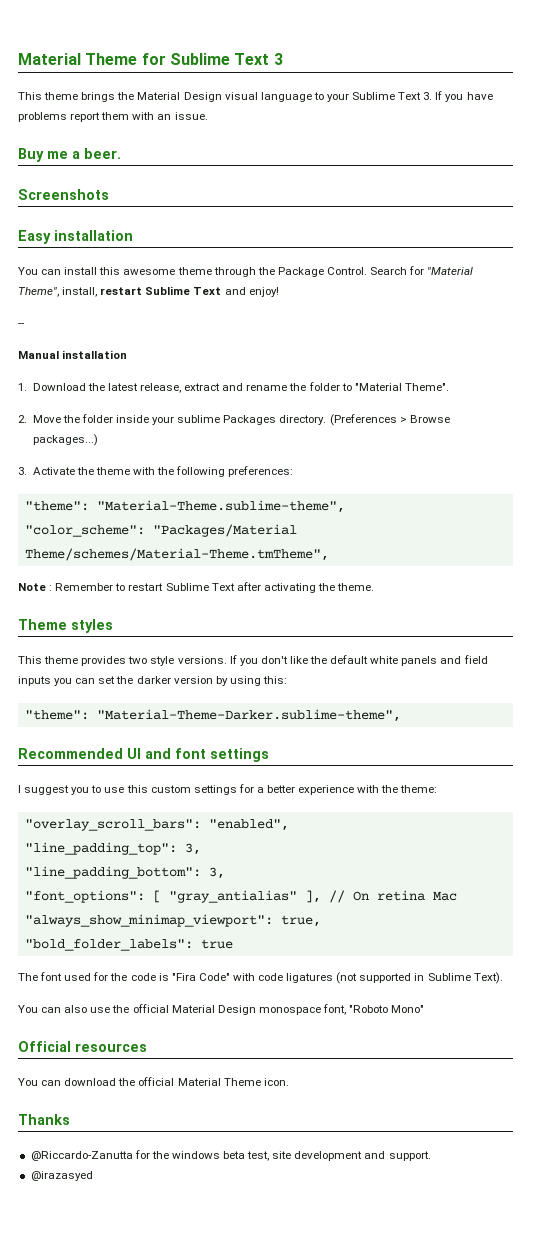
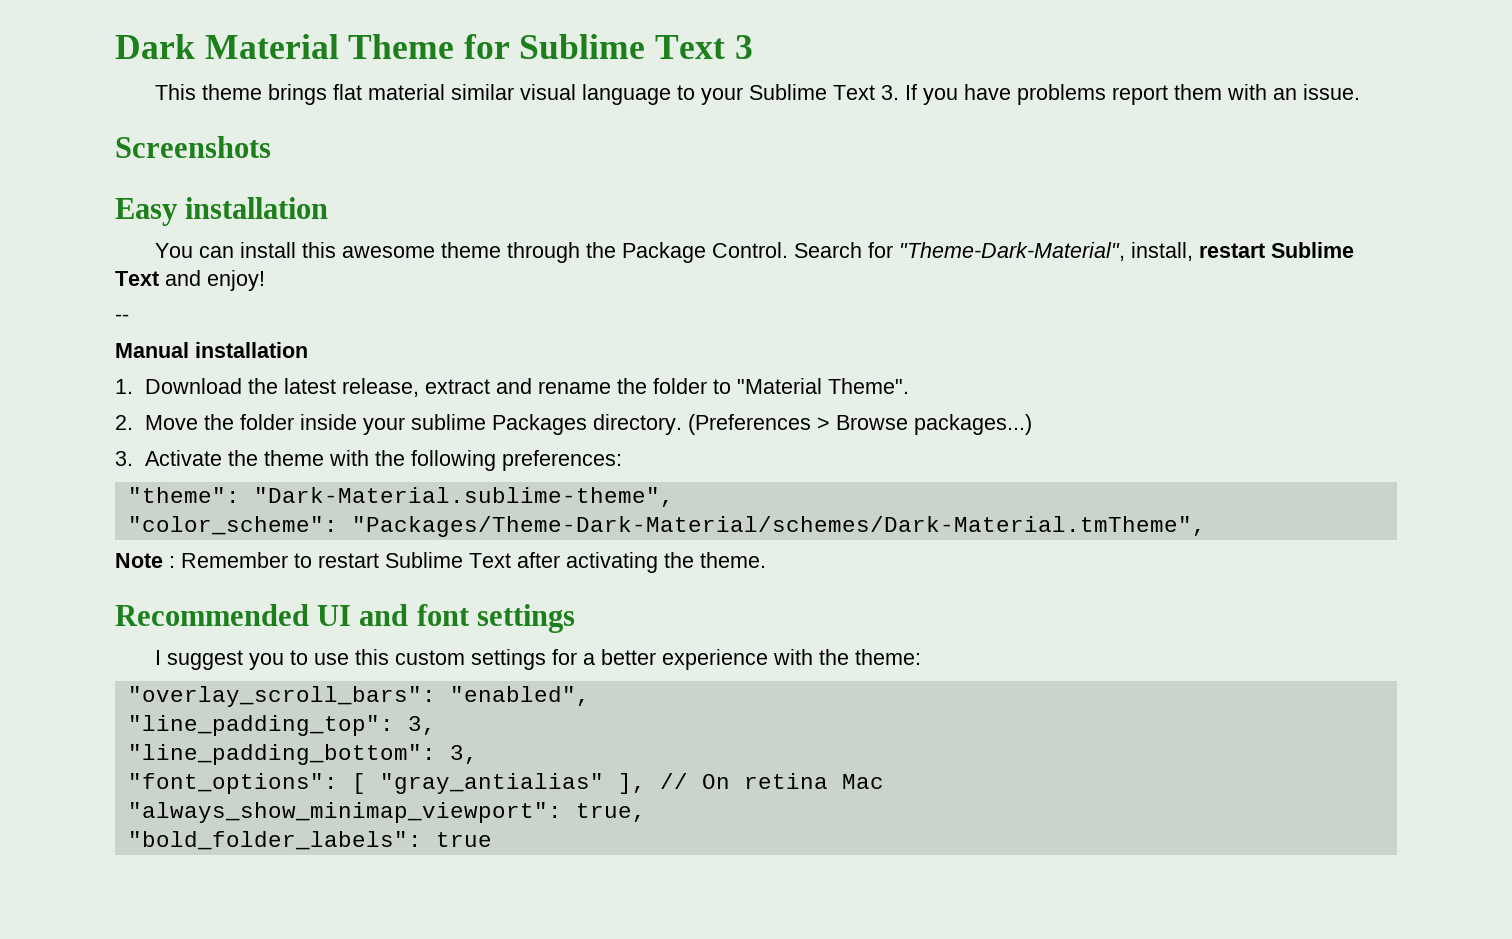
- Material Theme for Sublime Text 3
+ Dark Material Theme for Sublime Text 3
- This theme brings the Material Design visual language to your Sublime Text 3. If you have problems report them with an issue.
+ This theme brings flat material similar visual language to your Sublime Text 3. If you have problems report them with an issue.
- Buy me a beer.
- Search for "Material Theme", install, restart Sublime Text and enjoy!
+ Search for "Theme-Dark-Material", install, restart Sublime Text and enjoy!
- "theme": "Material-Theme.sublime-theme",
+ "theme": "Dark-Material.sublime-theme",
- "color_scheme": "Packages/Material Theme/schemes/Material-Theme.tmTheme",
+ "color_scheme": "Packages/Theme-Dark-Material/schemes/Dark-Material.tmTheme",
- Theme styles
- This theme provides two style versions. If you don't like the default white panels and field inputs you can set the darker version by using this:
- "theme": "Material-Theme-Darker.sublime-theme",
- The font used for the code is "Fira Code" with code ligatures (not supported in Sublime Text).
- You can also use the official Material Design monospace font, "Roboto Mono"
- Official resources
- You can download the official Material Theme icon.
- Thanks
- @Riccardo-Zanutta for the windows beta test, site development and support.
- @irazasyed

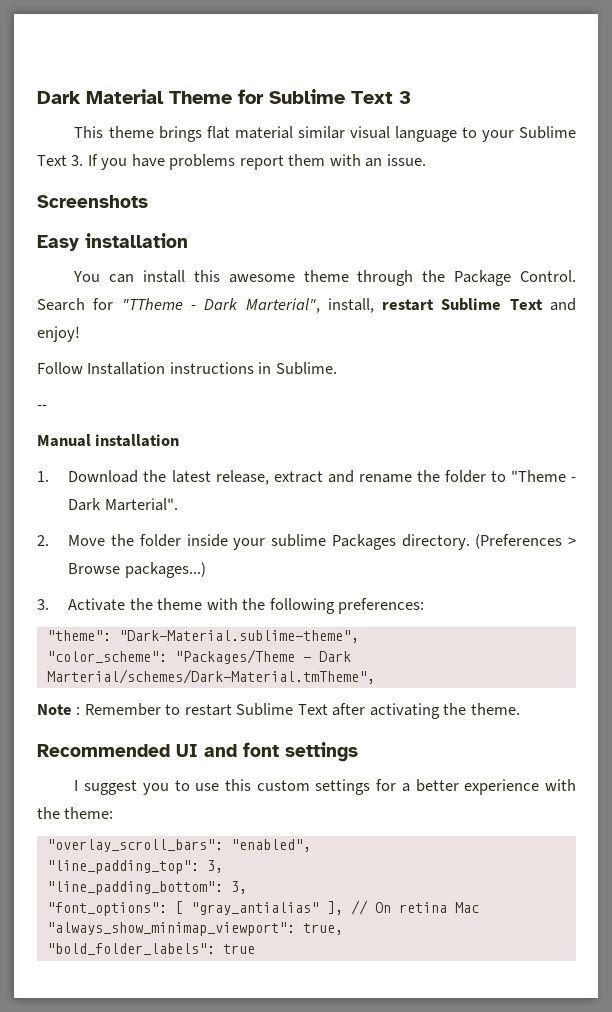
- Search for "Theme-Dark-Material", install, restart Sublime Text and enjoy!
+ Search for "TTheme - Dark Marterial", install, restart Sublime Text and enjoy!
+ Follow Installation instructions in Sublime.
- 1. Download the latest release, extract and rename the folder to "Material Theme".
+ 1. Download the latest release, extract and rename the folder to "Theme - Dark Marterial".
- "color_scheme": "Packages/Theme-Dark-Material/schemes/Dark-Material.tmTheme",
+ "color_scheme": "Packages/Theme - Dark Marterial/schemes/Dark-Material.tmTheme",

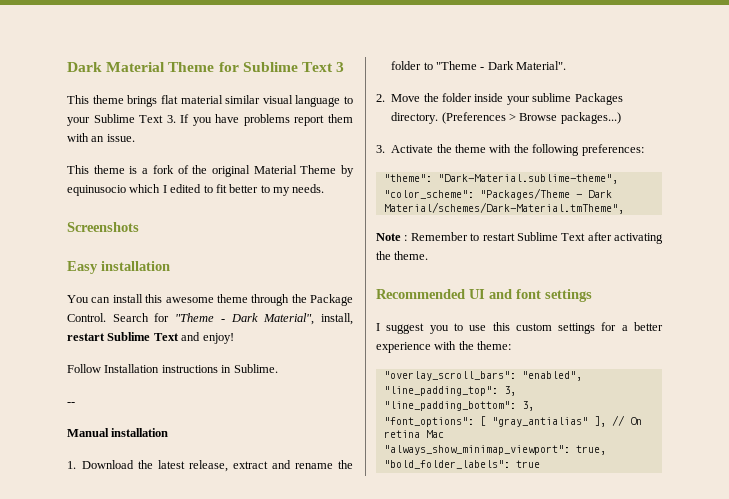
+ This theme is a fork of the original Material Theme by equinusocio which I edited to fit better to my needs.
- Search for "TTheme - Dark Marterial", install, restart Sublime Text and enjoy!
+ Search for "Theme - Dark Material", install, restart Sublime Text and enjoy!
- 1. Download the latest release, extract and rename the folder to "Theme - Dark Marterial".
+ 1. Download the latest release, extract and rename the folder to "Theme - Dark Material".
- "color_scheme": "Packages/Theme - Dark Marterial/schemes/Dark-Material.tmTheme",
+ "color_scheme": "Packages/Theme - Dark Material/schemes/Dark-Material.tmTheme",

